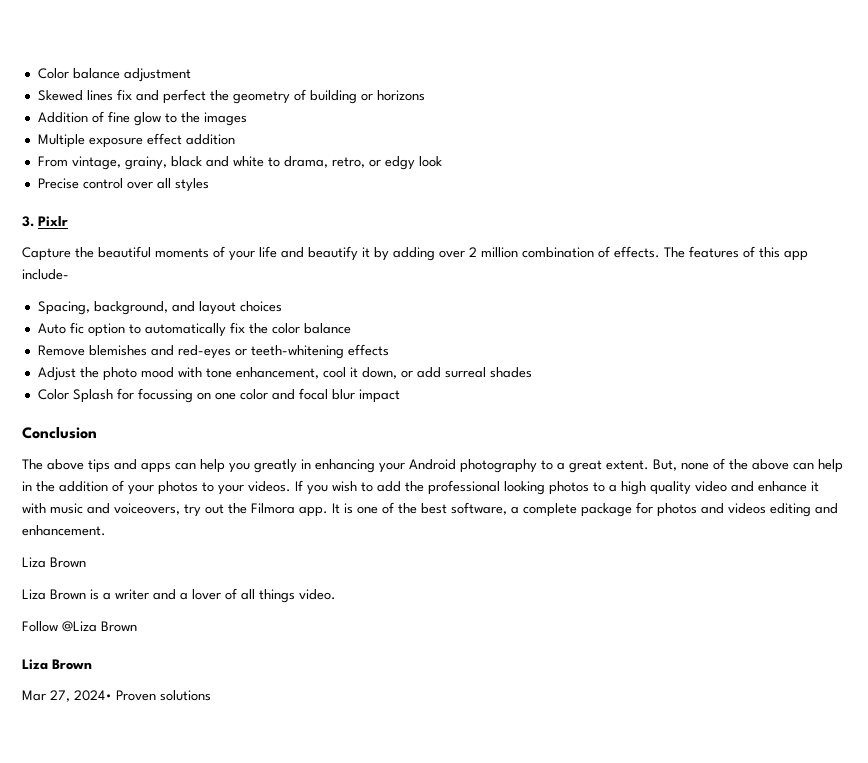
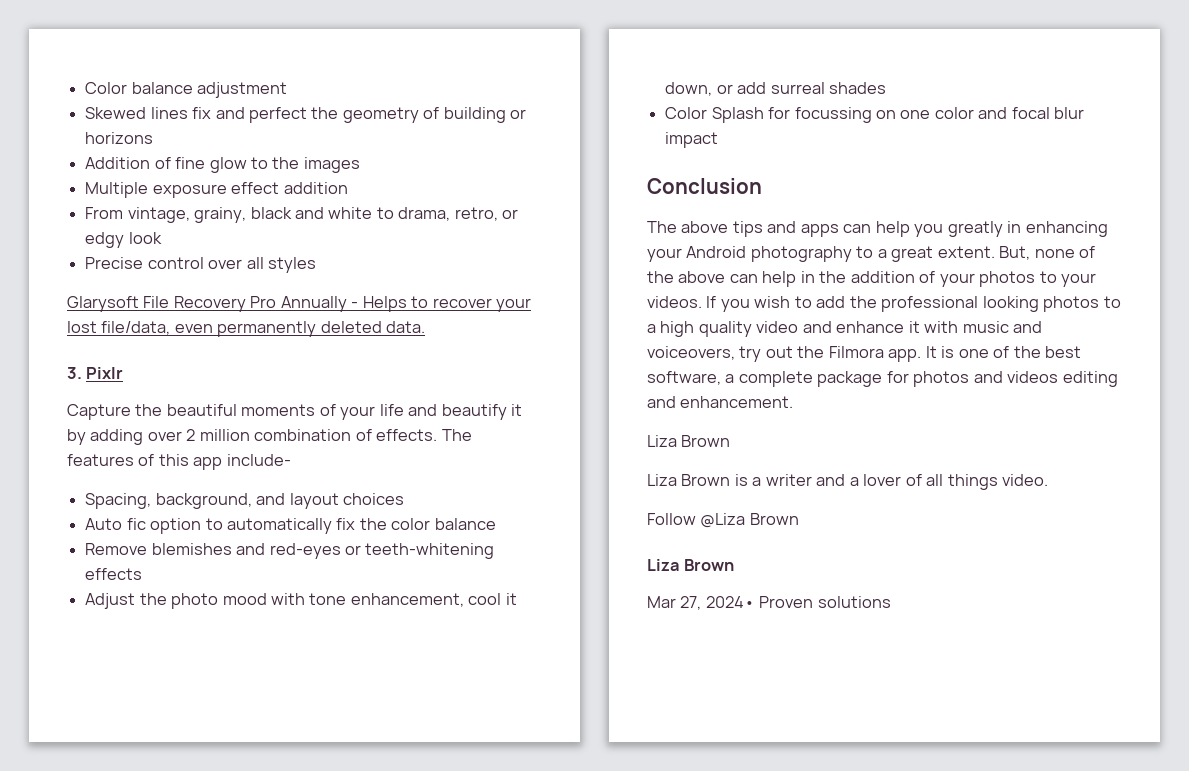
+ Glarysoft File Recovery Pro Annually - Helps to recover your lost file/data, even permanently deleted data.

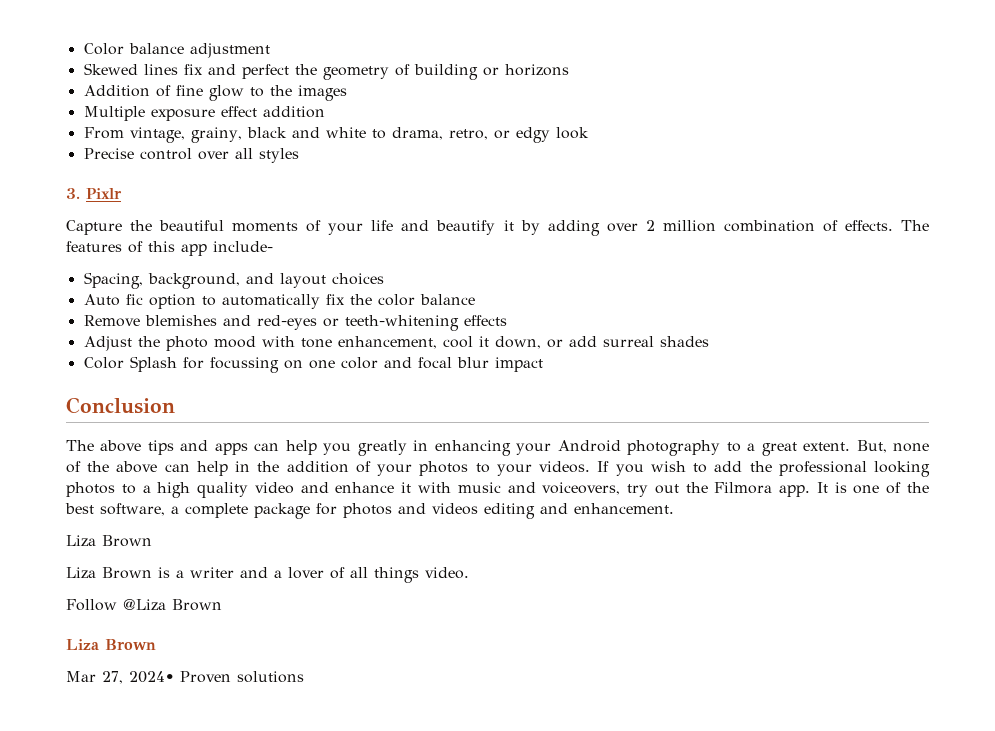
- Glarysoft File Recovery Pro Annually - Helps to recover your lost file/data, even permanently deleted data.

